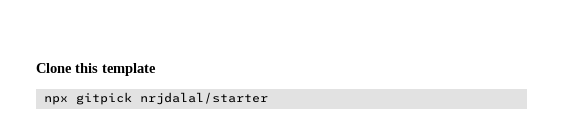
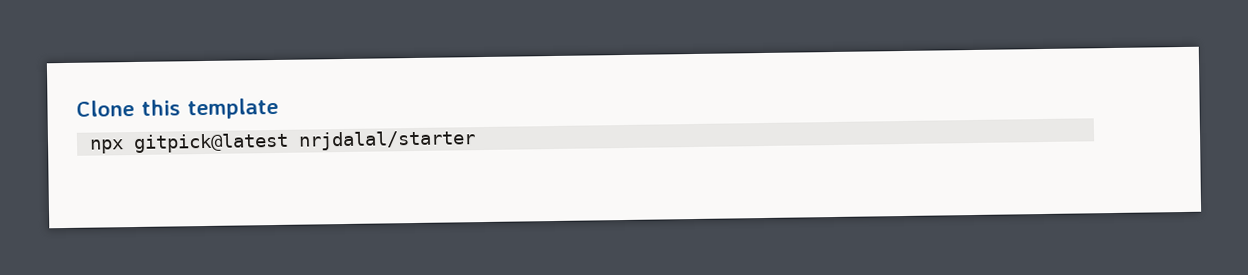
- npx gitpick nrjdalal/starter
+ npx gitpick@latest nrjdalal/starter

